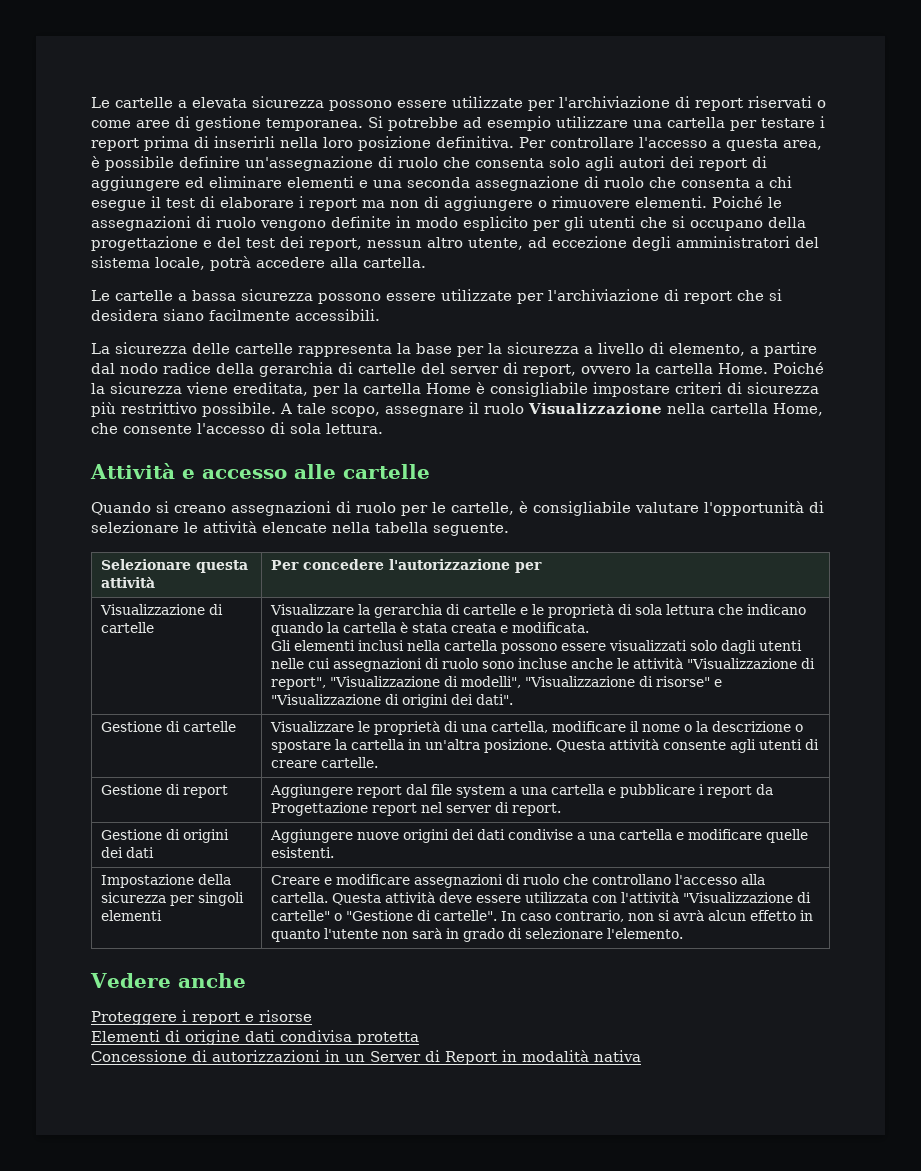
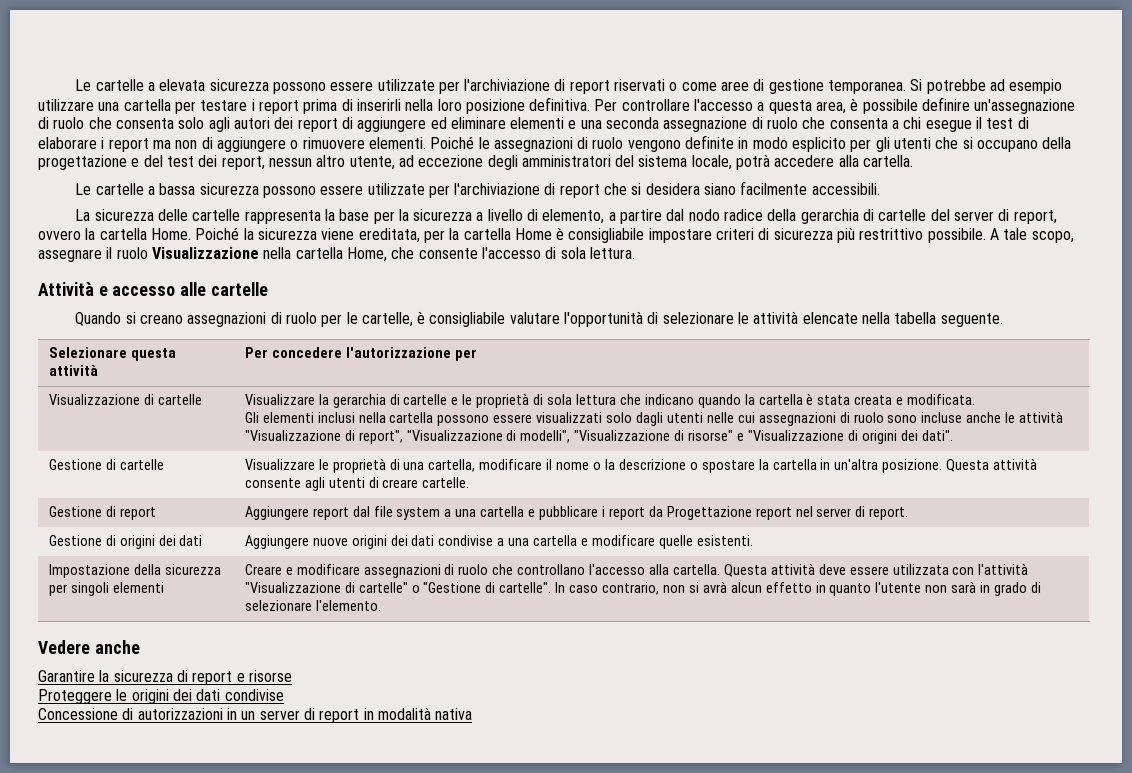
- Proteggere i report e risorse
+ Garantire la sicurezza di report e risorse
- Elementi di origine dati condivisa protetta
+ Proteggere le origini dei dati condivise
- Concessione di autorizzazioni in un Server di Report in modalità nativa
+ Concessione di autorizzazioni in un server di report in modalità nativa

